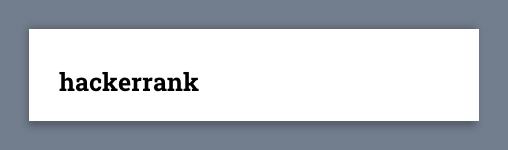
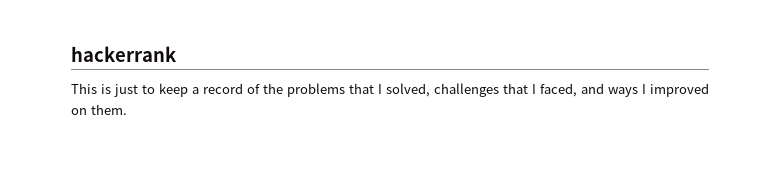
+ This is just to keep a record of the problems that I solved, challenges that I faced, and ways I improved on them.

